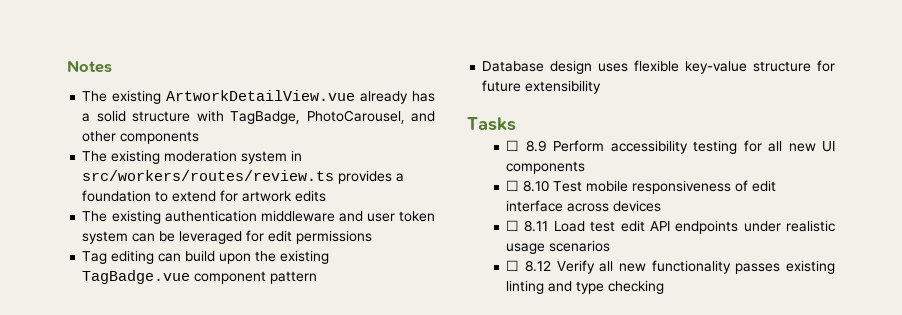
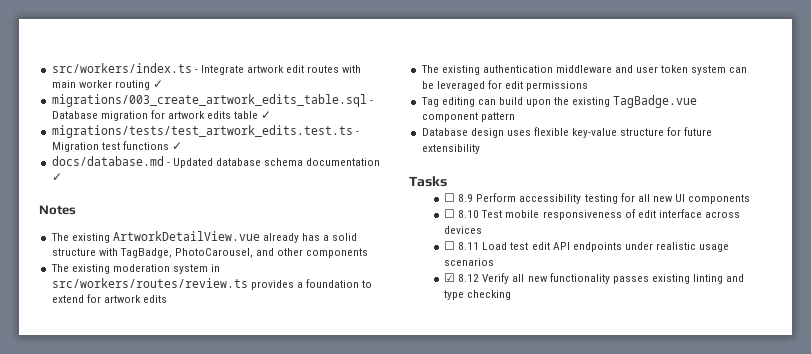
+ src/workers/index.ts - Integrate artwork edit routes with main worker routing ✓
+ migrations/003_create_artwork_edits_table.sql - Database migration for artwork edits table ✓
+ migrations/tests/test_artwork_edits.test.ts - Migration test functions ✓
+ docs/database.md - Updated database schema documentation ✓
- ☐ 8.12 Verify all new functionality passes existing linting and type checking
+ ☑ 8.12 Verify all new functionality passes existing linting and type checking

